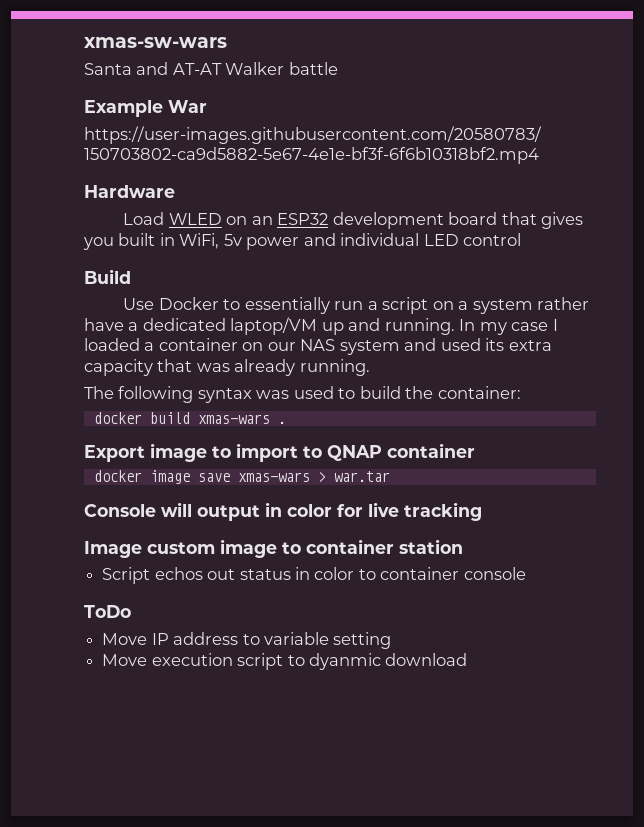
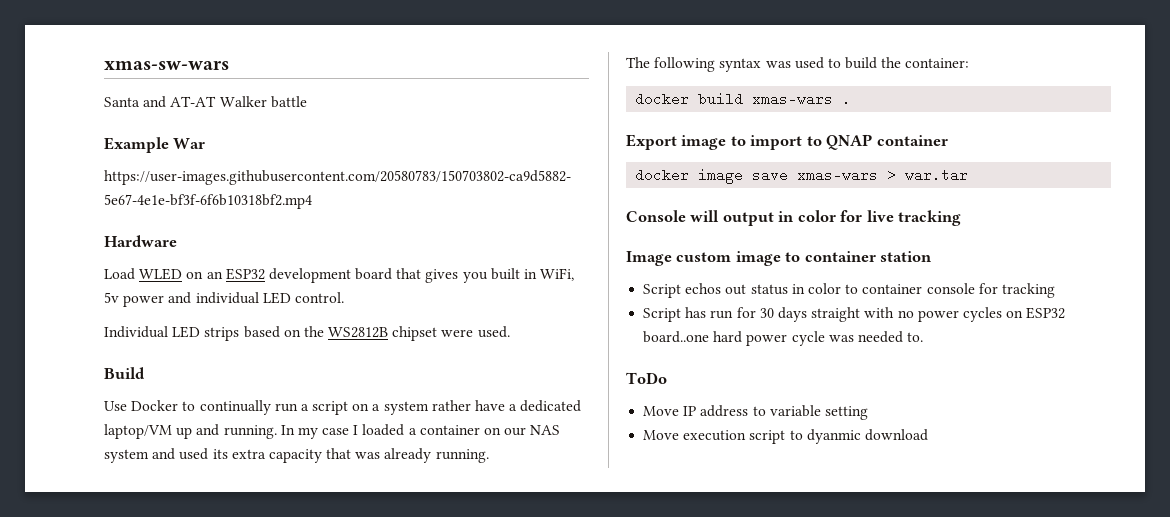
- Load WLED on an ESP32 development board that gives you built in WiFi, 5v power and individual LED control
+ Load WLED on an ESP32 development board that gives you built in WiFi, 5v power and individual LED control.
+ Individual LED strips based on the WS2812B chipset were used.
- Use Docker to essentially run a script on a system rather have a dedicated laptop/VM up and running.
+ Use Docker to continually run a script on a system rather have a dedicated laptop/VM up and running.
- Script echos out status in color to container console
+ Script echos out status in color to container console for tracking
+ Script has run for 30 days straight with no power cycles on ESP32 board..one hard power cycle was needed to.

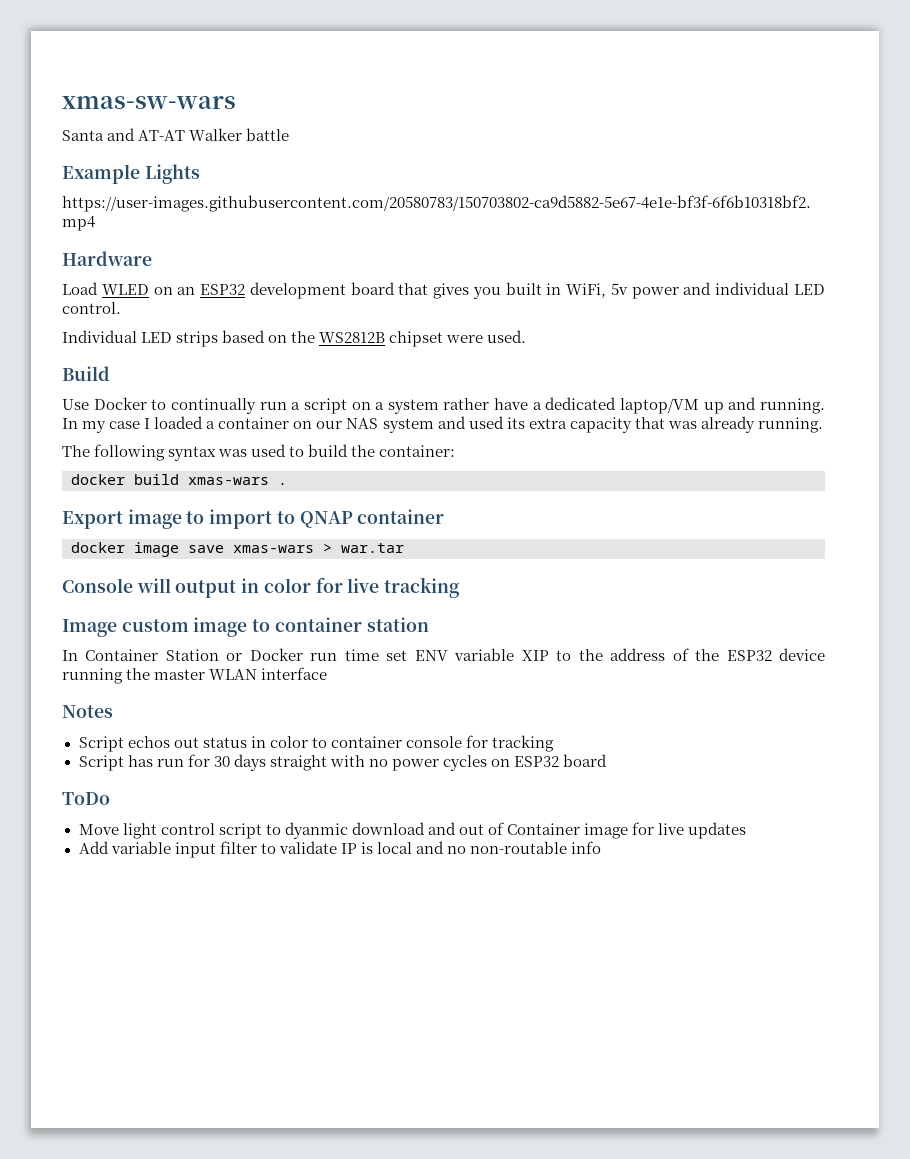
- Example War
+ Example Lights
+ In Container Station or Docker run time set ENV variable XIP to the address of the ESP32 device running the master WLAN interface
+ Notes
- Script has run for 30 days straight with no power cycles on ESP32 board..one hard power cycle was needed to.
+ Script has run for 30 days straight with no power cycles on ESP32 board
  ToDo
- Move IP address to variable setting
- Move execution script to dyanmic download
+ Move light control script to dyanmic download and out of Container image for live updates
+ Add variable input filter to validate IP is local and no non-routable info

